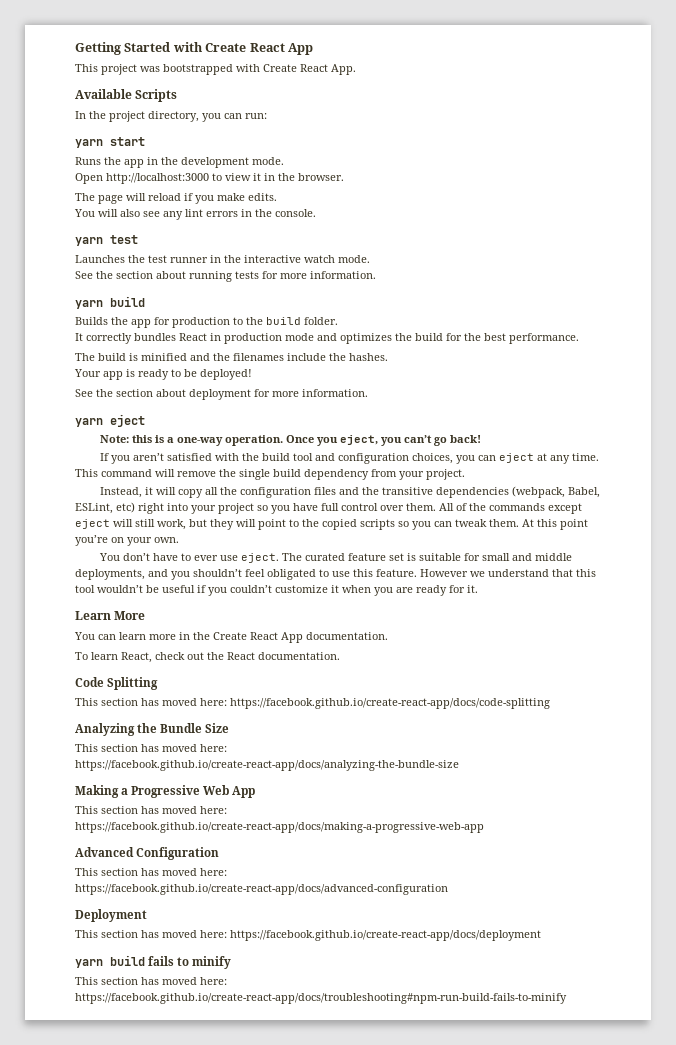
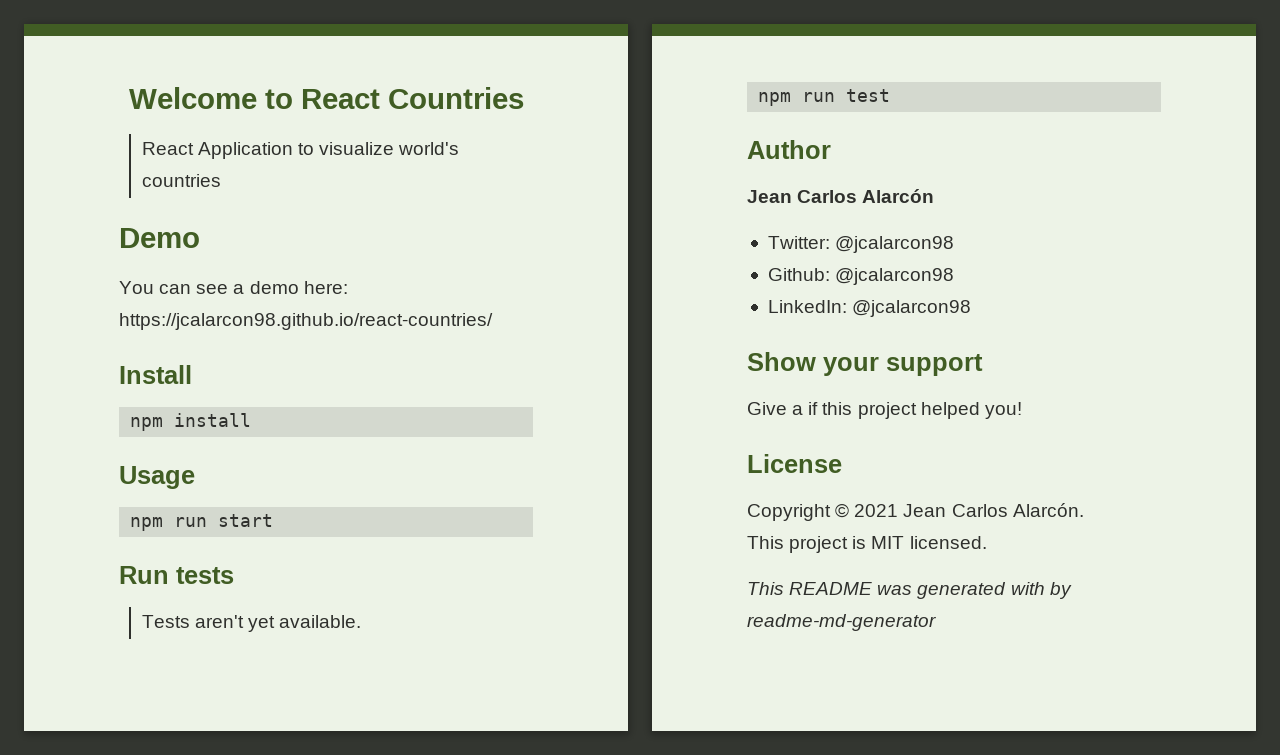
- Getting Started with Create React App
- This project was bootstrapped with Create React App.
- Available Scripts
- In the project directory, you can run:
- yarn start
- Runs the app in the development mode.
- Open http://localhost:3000 to view it in the browser.
- The page will reload if you make edits.
- You will also see any lint errors in the console.
- yarn test
- Launches the test runner in the interactive watch mode.
- See the section about running tests for more information.
- yarn build
- Builds the app for production to the build folder.
- It correctly bundles React in production mode and optimizes the build for the best performance.
- The build is minified and the filenames include the hashes.
- Your app is ready to be deployed!
- See the section about deployment for more information.
- yarn eject
- Note: this is a one-way operation. Once you eject, you can’t go back!
- If you aren’t satisfied with the build tool and configuration choices, you can eject at any time. This command will remove the single build dependency from your project.
- Instead, it will copy all the configuration files and the transitive dependencies (webpack, Babel, ESLint, etc) right into your project so you have full control over them. All of the commands except eject will still work, but they will point to the copied scripts so you can tweak them. At this point you’re on your own.
- You don’t have to ever use eject. The curated feature set is suitable for small and middle deployments, and you shouldn’t feel obligated to use this feature. However we understand that this tool wouldn’t be useful if you couldn’t customize it when you are ready for it.
- Learn More
- You can learn more in the Create React App documentation.
- To learn React, check out the React documentation.
- Code Splitting
- This section has moved here: https://facebook.github.io/create-react-app/docs/code-splitting
- Analyzing the Bundle Size
- This section has moved here: https://facebook.github.io/create-react-app/docs/analyzing-the-bundle-size
- Making a Progressive Web App
- This section has moved here: https://facebook.github.io/create-react-app/docs/making-a-progressive-web-app
- Advanced Configuration
- This section has moved here: https://facebook.github.io/create-react-app/docs/advanced-configuration
- Deployment
- This section has moved here: https://facebook.github.io/create-react-app/docs/deployment
- yarn build fails to minify
- This section has moved here: https://facebook.github.io/create-react-app/docs/troubleshooting#npm-run-build-fails-to-minify
+ Welcome to React Countries
+ React Application to visualize world's countries
+ Demo
+ You can see a demo here: https://jcalarcon98.github.io/react-countries/
+ Install
+ npm install
+ Usage
+ npm run start
+ Run tests
+ Tests aren't yet available.
+ npm run test
+ Author
+ Jean Carlos Alarcón
+ Twitter: @jcalarcon98
+ Github: @jcalarcon98
+ LinkedIn: @jcalarcon98
+ Show your support
+ Give a if this project helped you!
+ License
+ Copyright © 2021 Jean Carlos Alarcón.
+ This project is MIT licensed.
+ This README was generated with by readme-md-generator

